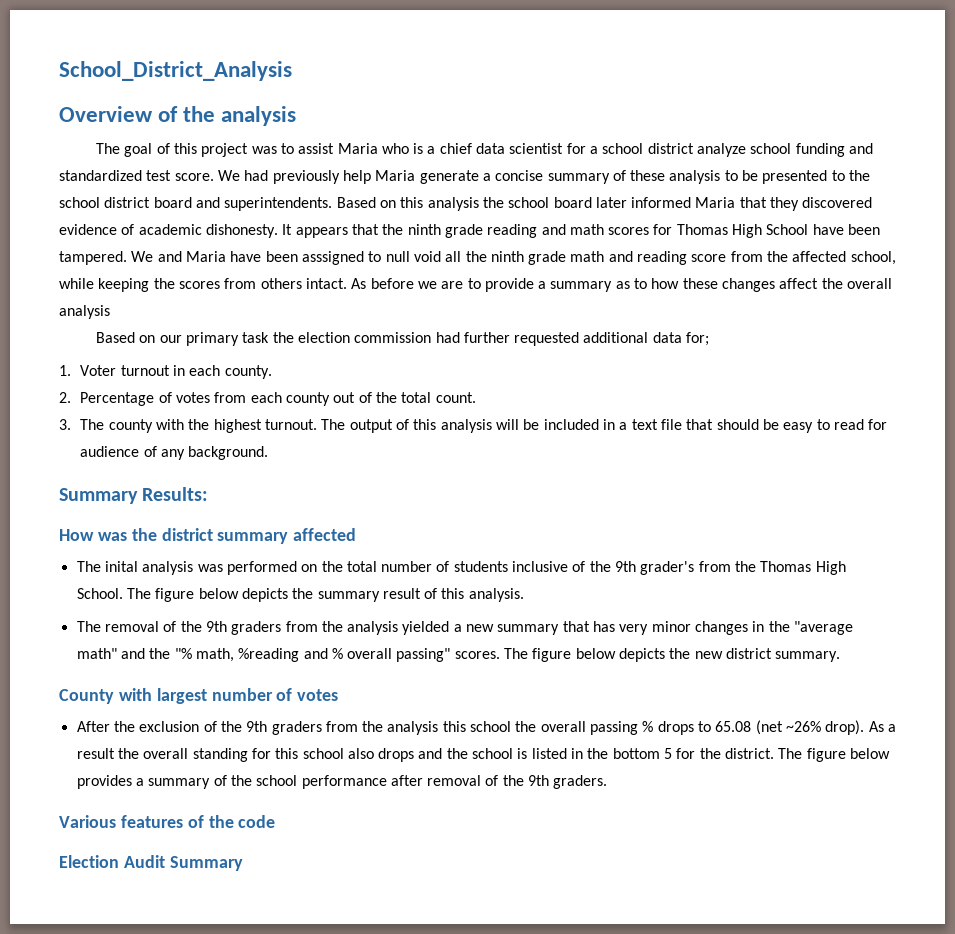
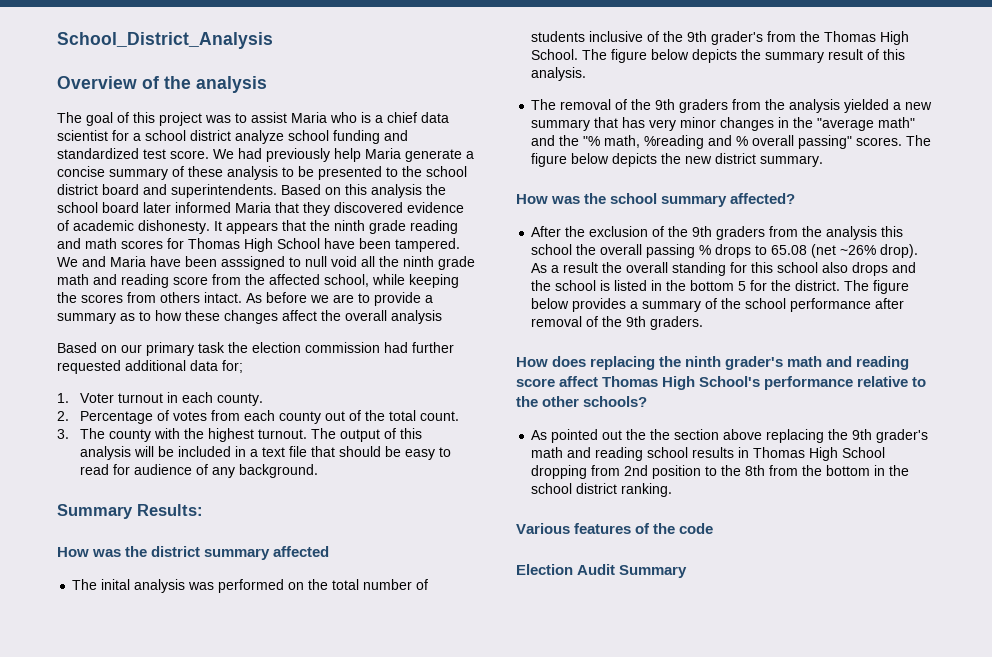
- County with largest number of votes
+ How was the school summary affected?
+ How does replacing the ninth grader's math and reading score affect Thomas High School's performance relative to the other schools?
+ As pointed out the the section above replacing the 9th grader's math and reading school results in Thomas High School dropping from 2nd position to the 8th from the bottom in the school district ranking.

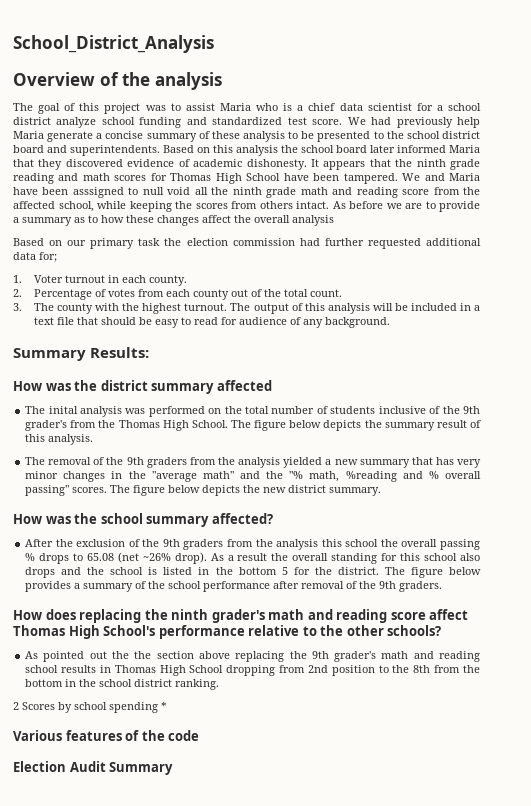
+ 2 Scores by school spending *

